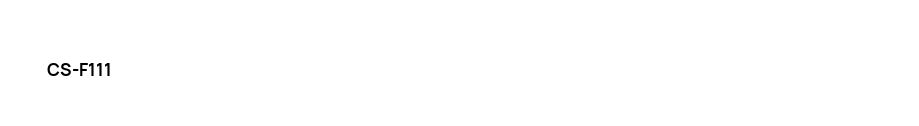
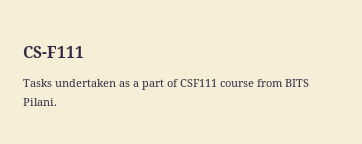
+ Tasks undertaken as a part of CSF111 course from BITS Pilani.

